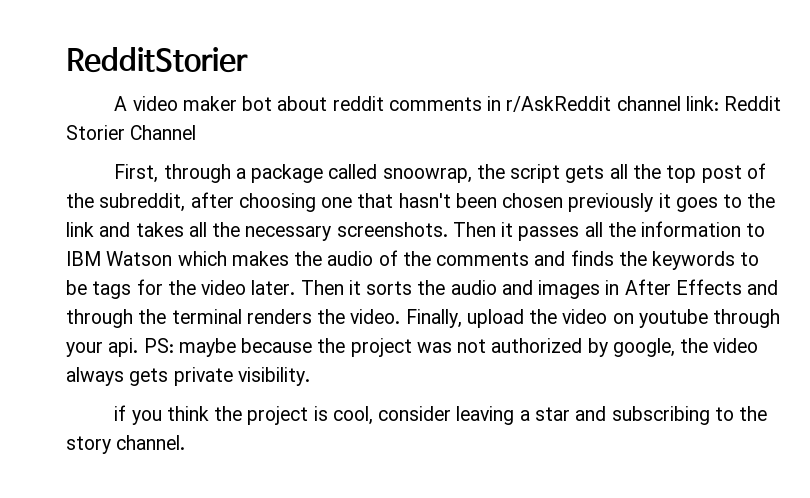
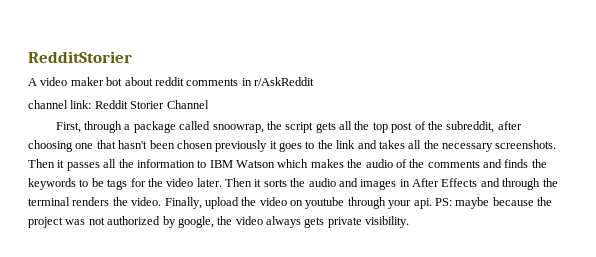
- A video maker bot about reddit comments in r/AskReddit channel link: Reddit Storier Channel
+ A video maker bot about reddit comments in r/AskReddit
+ channel link: Reddit Storier Channel
- if you think the project is cool, consider leaving a star and subscribing to the story channel.

